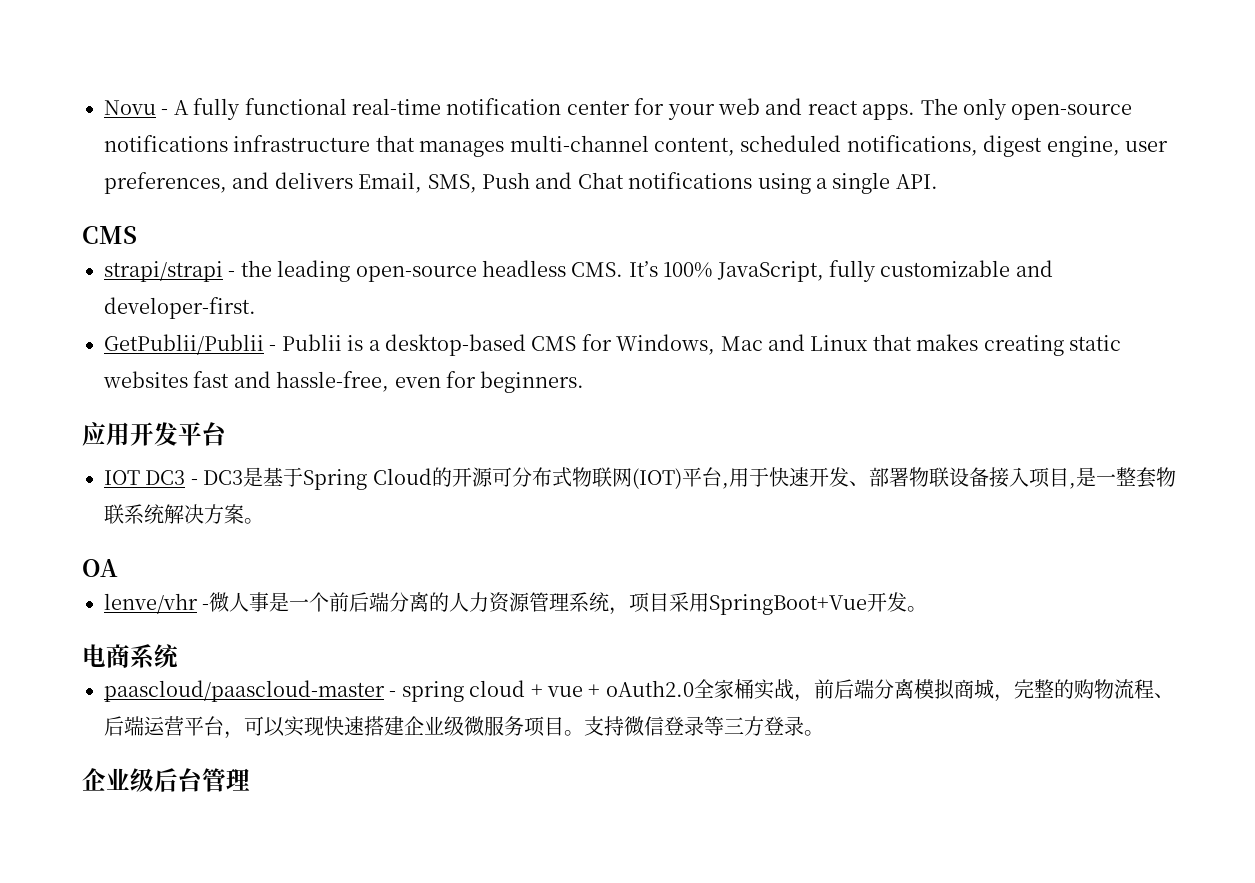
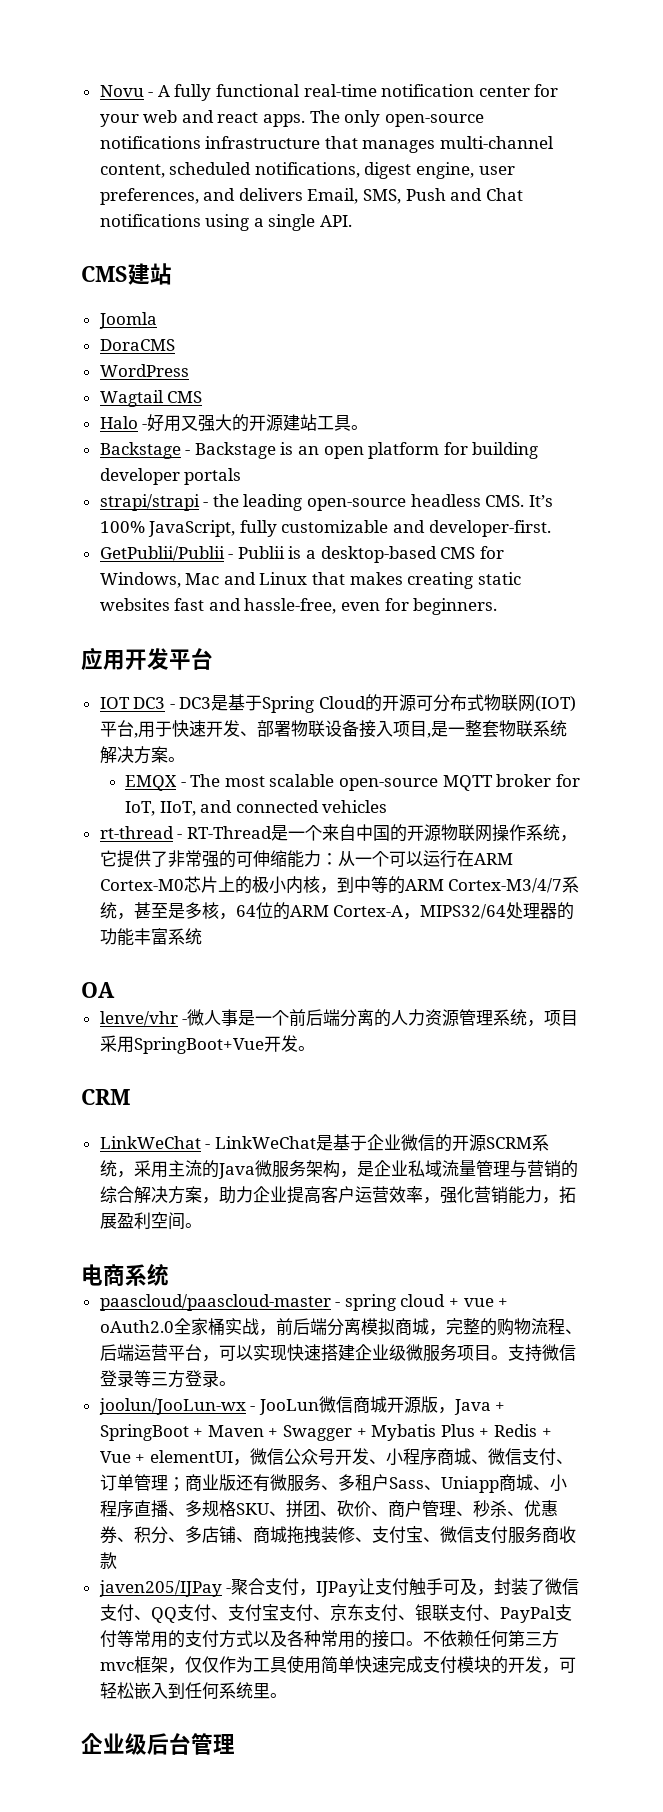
  The only open-source notifications infrastructure that manages multi-channel content, scheduled notifications, digest engine, user preferences, and delivers Email, SMS, Push and Chat notifications using a single API.
- CMS
+ CMS建站
+ Joomla
+ DoraCMS
+ WordPress
+ Wagtail CMS
+ Halo -好用又强大的开源建站工具。
+ Backstage - Backstage is an open platform for building developer portals
+ EMQX - The most scalable open-source MQTT broker for IoT, IIoT, and connected vehicles
+ rt-thread - RT-Thread是一个来自中国的开源物联网操作系统，它提供了非常强的可伸缩能力：从一个可以运行在ARM Cortex-M0芯片上的极小内核，到中等的ARM Cortex-M3/4/7系统，甚至是多核，64位的ARM Cortex-A，MIPS32/64处理器的功能丰富系统
+ CRM
+ LinkWeChat - LinkWeChat是基于企业微信的开源SCRM系统，采用主流的Java微服务架构，是企业私域流量管理与营销的综合解决方案，助力企业提高客户运营效率，强化营销能力，拓展盈利空间。
+ joolun/JooLun-wx - JooLun微信商城开源版，Java + SpringBoot + Maven + Swagger + Mybatis Plus + Redis + Vue + elementUI，微信公众号开发、小程序商城、微信支付、订单管理；商业版还有微服务、多租户Sass、Uniapp商城、小程序直播、多规格SKU、拼团、砍价、商户管理、秒杀、优惠券、积分、多店铺、商城拖拽装修、支付宝、微信支付服务商收款
+ javen205/IJPay -聚合支付，IJPay让支付触手可及，封装了微信支付、QQ支付、支付宝支付、京东支付、银联支付、PayPal支付等常用的支付方式以及各种常用的接口。不依赖任何第三方mvc框架，仅仅作为工具使用简单快速完成支付模块的开发，可轻松嵌入到任何系统里。

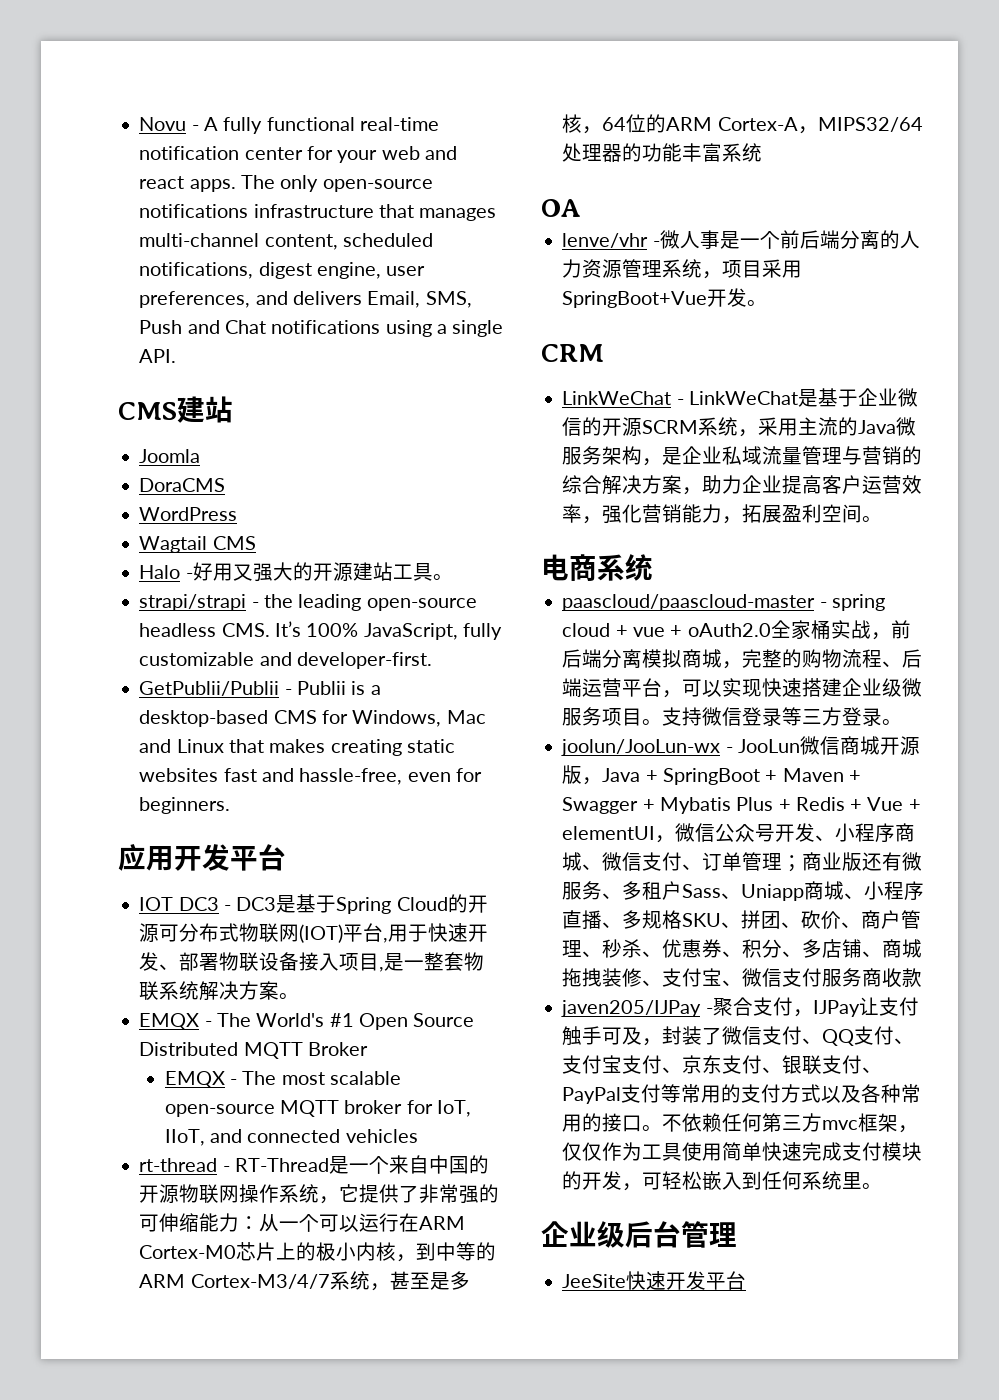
- Backstage - Backstage is an open platform for building developer portals
+ EMQX - The World's #1 Open Source Distributed MQTT Broker
+ JeeSite快速开发平台

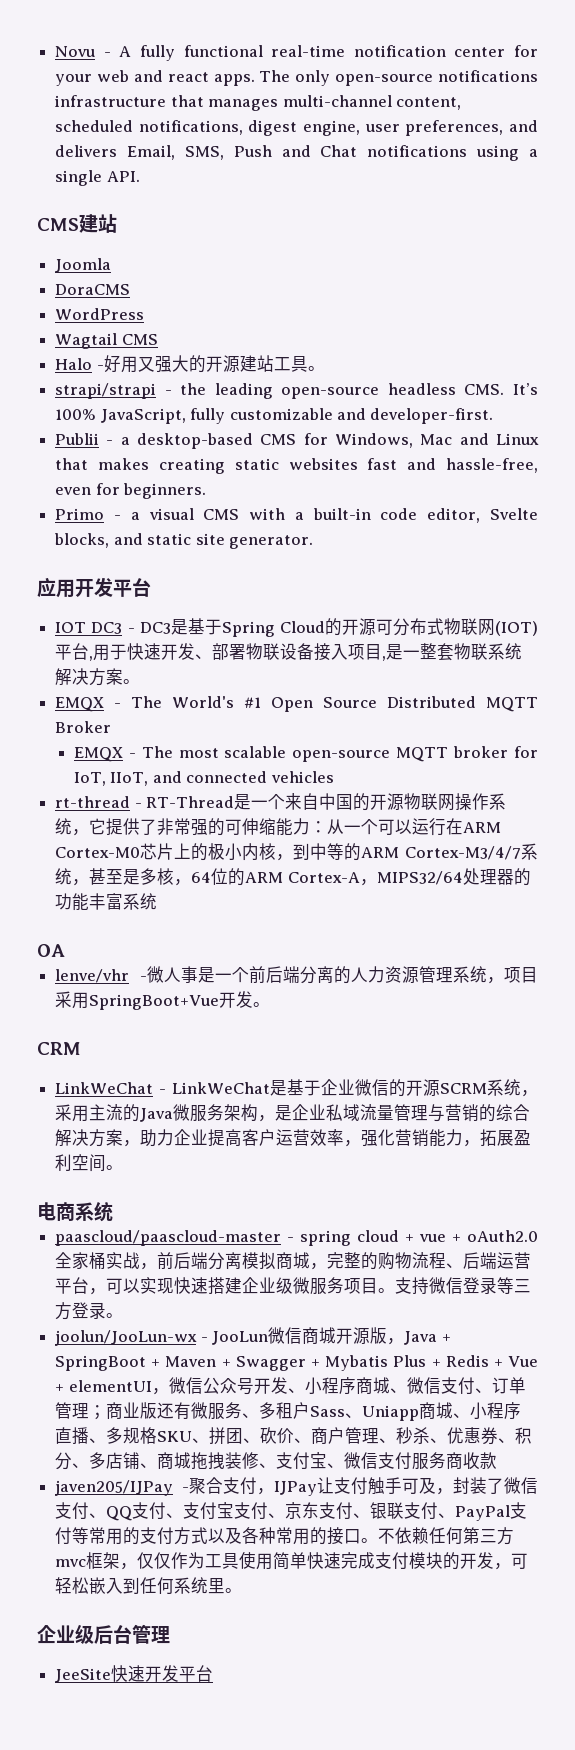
- GetPublii/Publii - Publii is a desktop-based CMS for Windows, Mac and Linux that makes creating static websites fast and hassle-free, even for beginners.
+ Publii - a desktop-based CMS for Windows, Mac and Linux that makes creating static websites fast and hassle-free, even for beginners.
+ Primo - a visual CMS with a built-in code editor, Svelte blocks, and static site generator.

